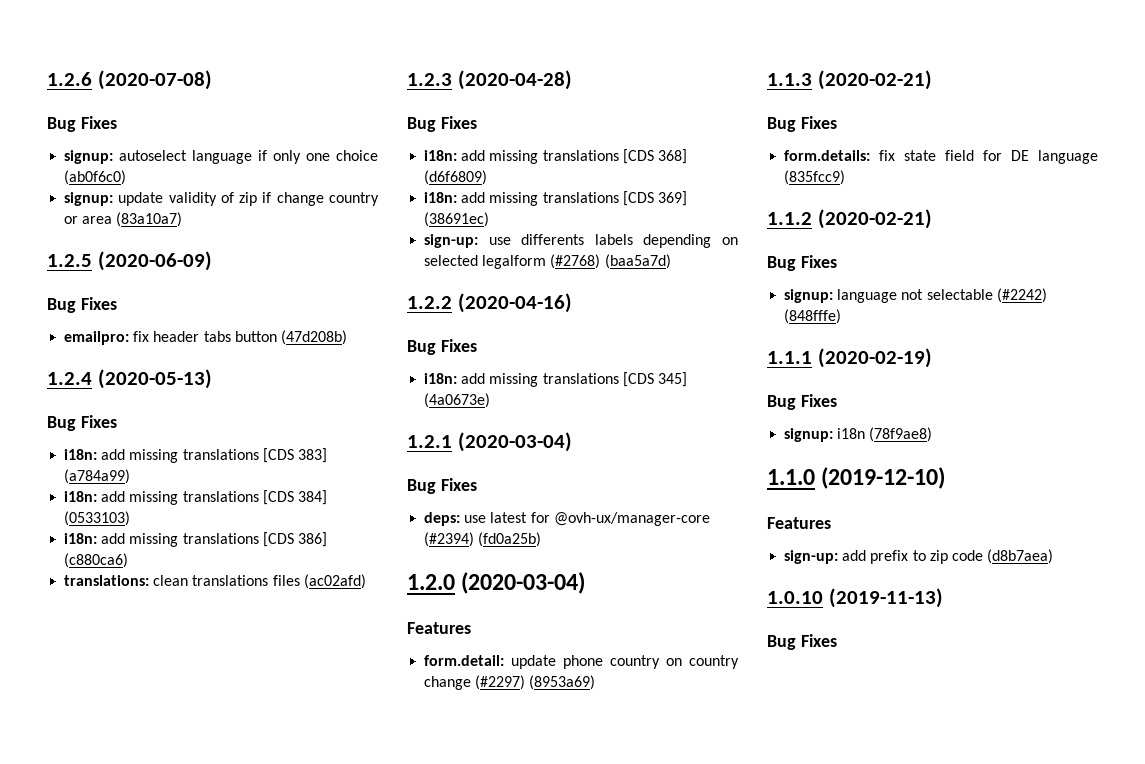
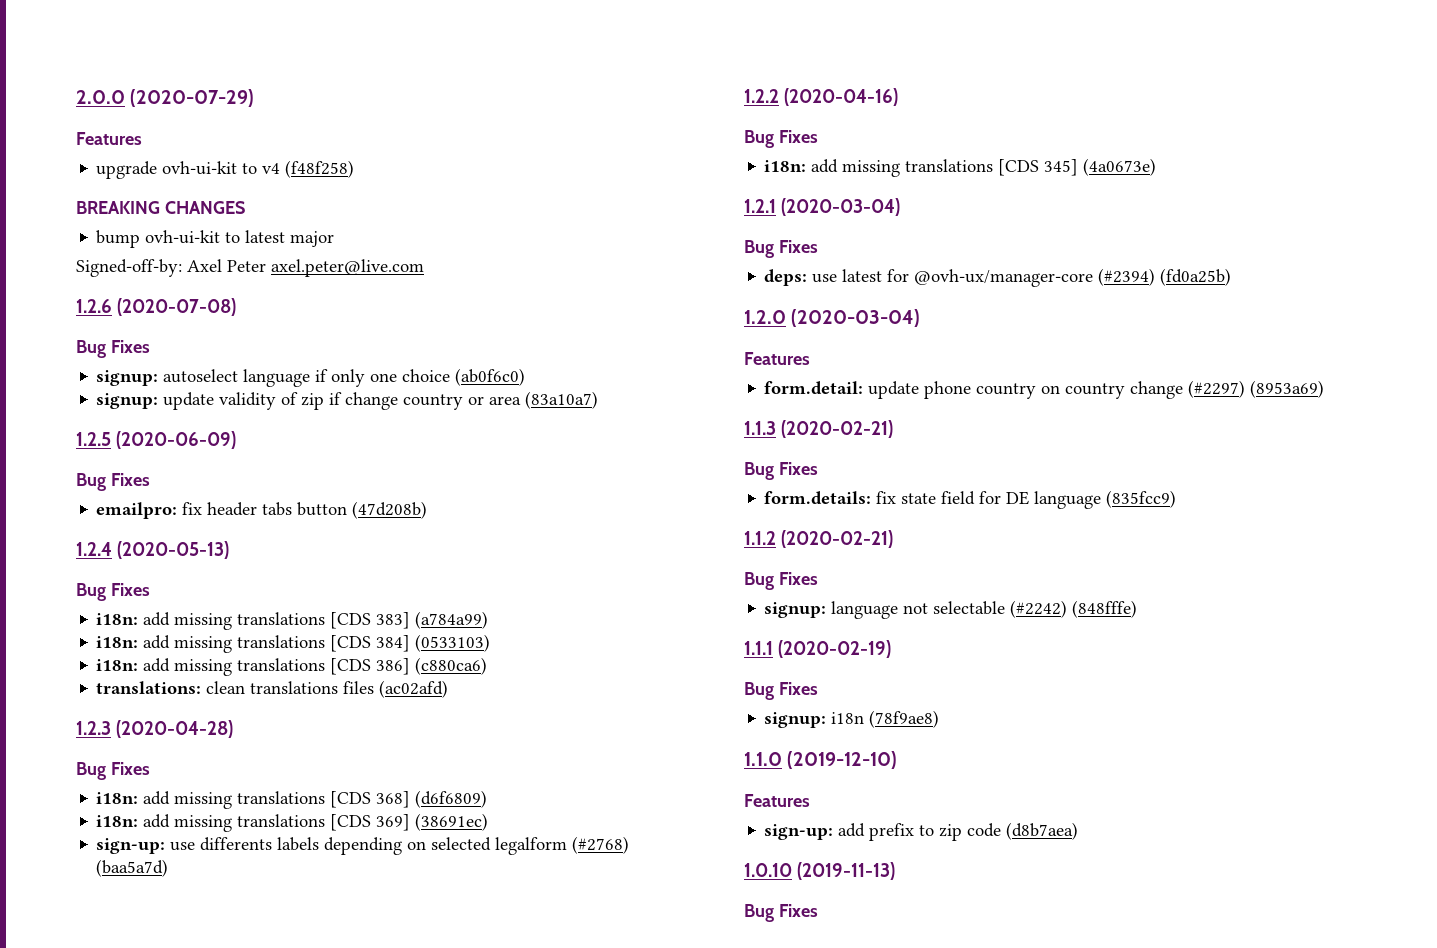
+ 2.0.0 (2020-07-29)
+ Features
+ upgrade ovh-ui-kit to v4 (f48f258)
+ BREAKING CHANGES
+ bump ovh-ui-kit to latest major
+ Signed-off-by: Axel Peter axel.peter@live.com

